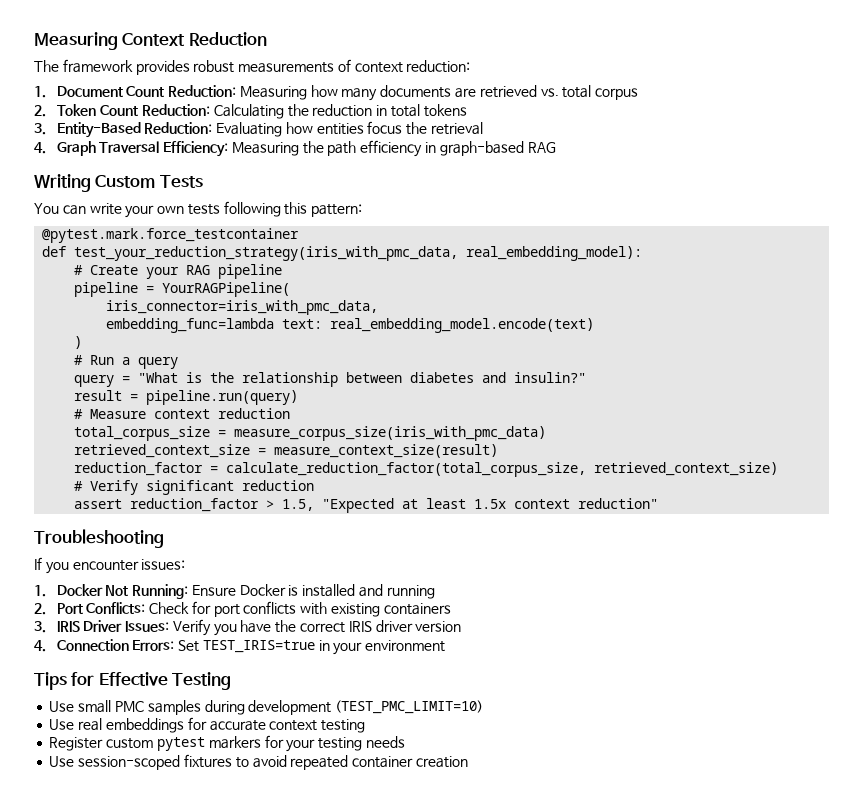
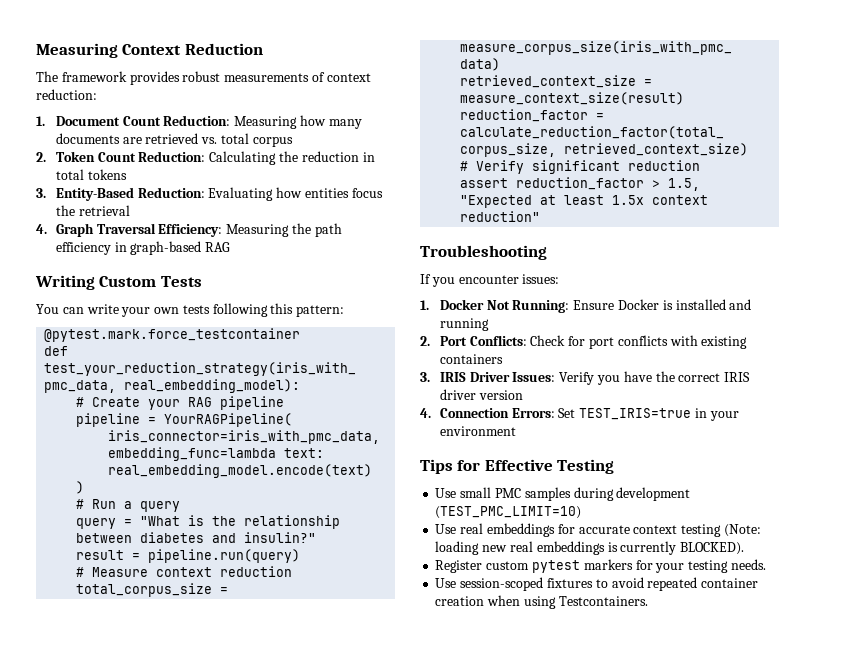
- Use real embeddings for accurate context testing
+ Use real embeddings for accurate context testing (Note: loading new real embeddings is currently BLOCKED).
- Register custom pytest markers for your testing needs
+ Register custom pytest markers for your testing needs.
- Use session-scoped fixtures to avoid repeated container creation
+ Use session-scoped fixtures to avoid repeated container creation when using Testcontainers.

